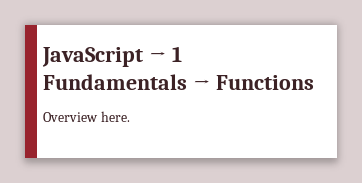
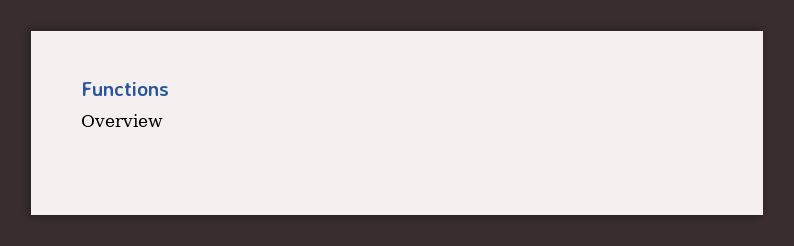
- JavaScript → 1 Fundamentals → Functions
+ Functions
- Overview here.
+ Overview

